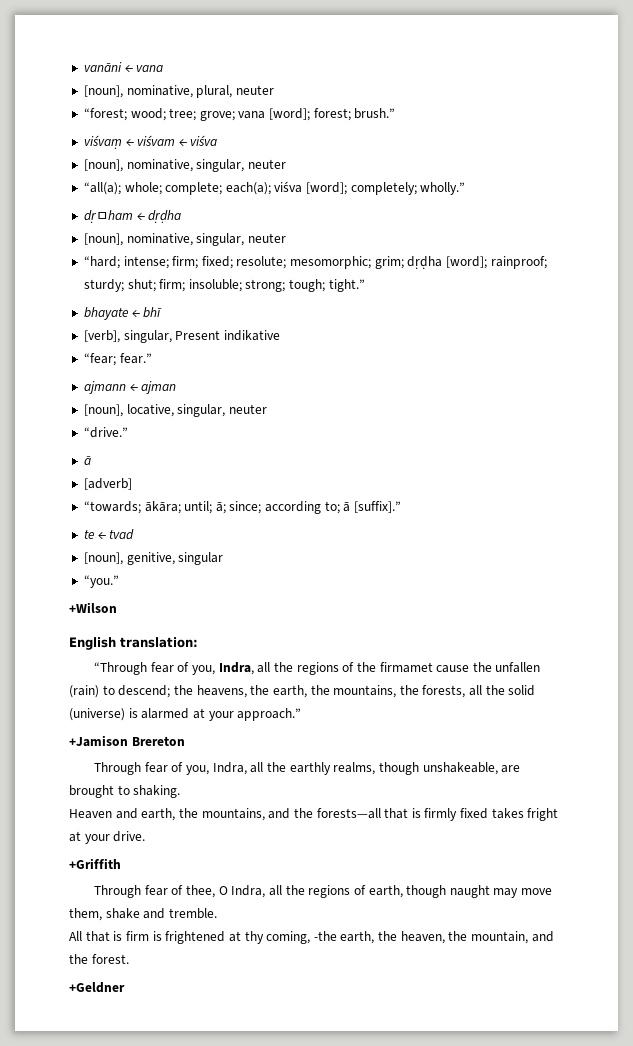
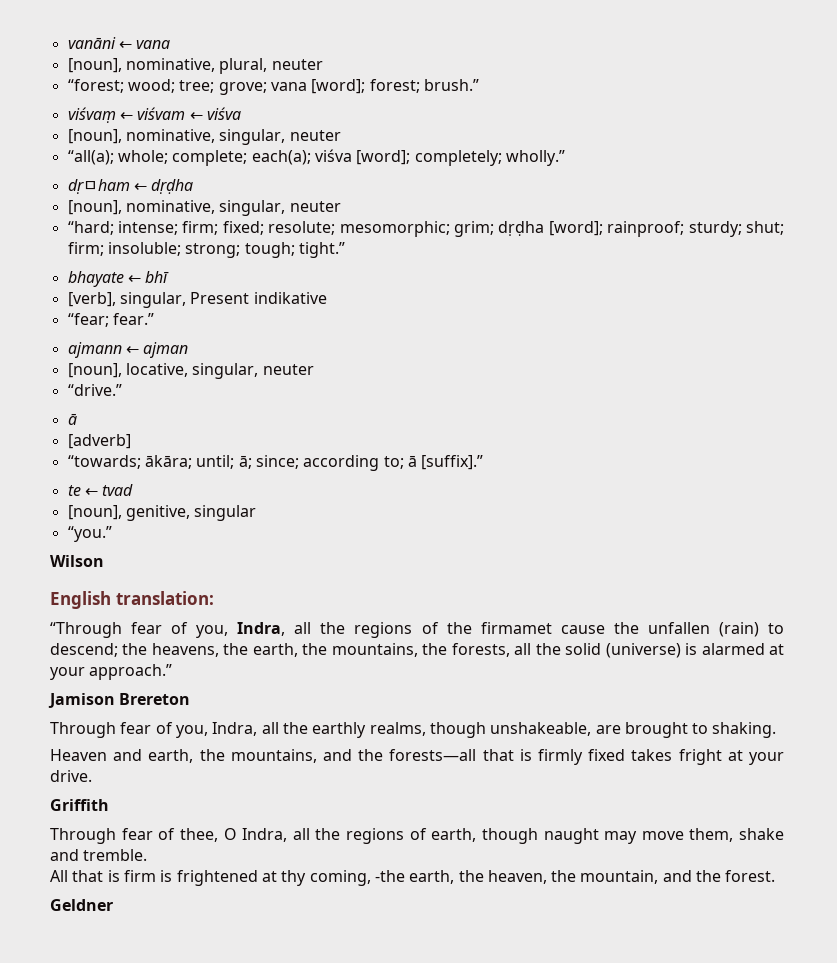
- +Wilson
+ Wilson
- +Jamison Brereton
+ Jamison Brereton
- +Griffith
+ Griffith
- +Geldner
+ Geldner

